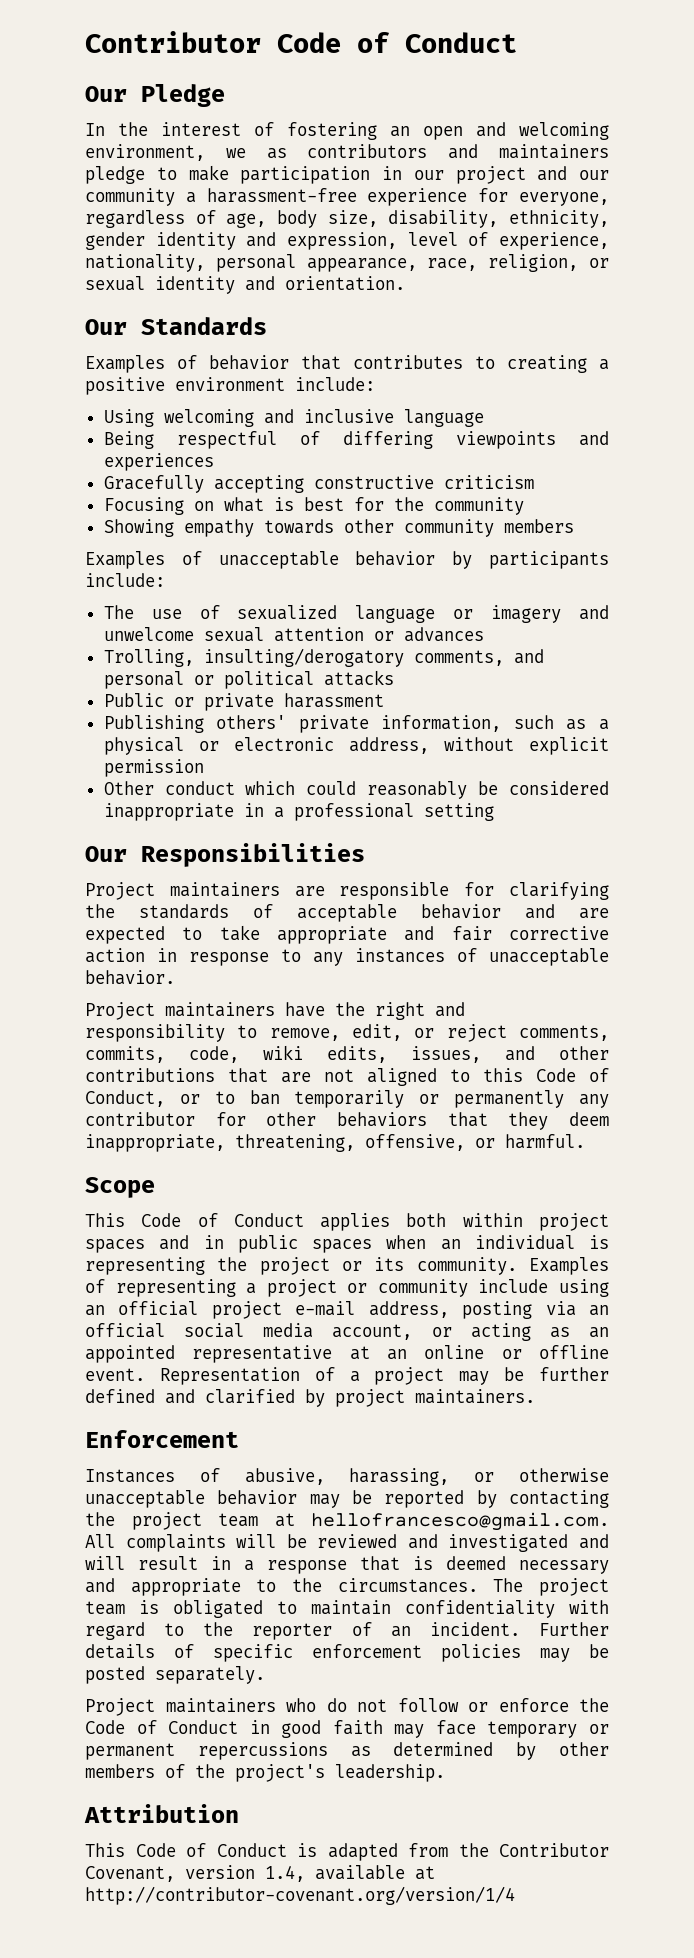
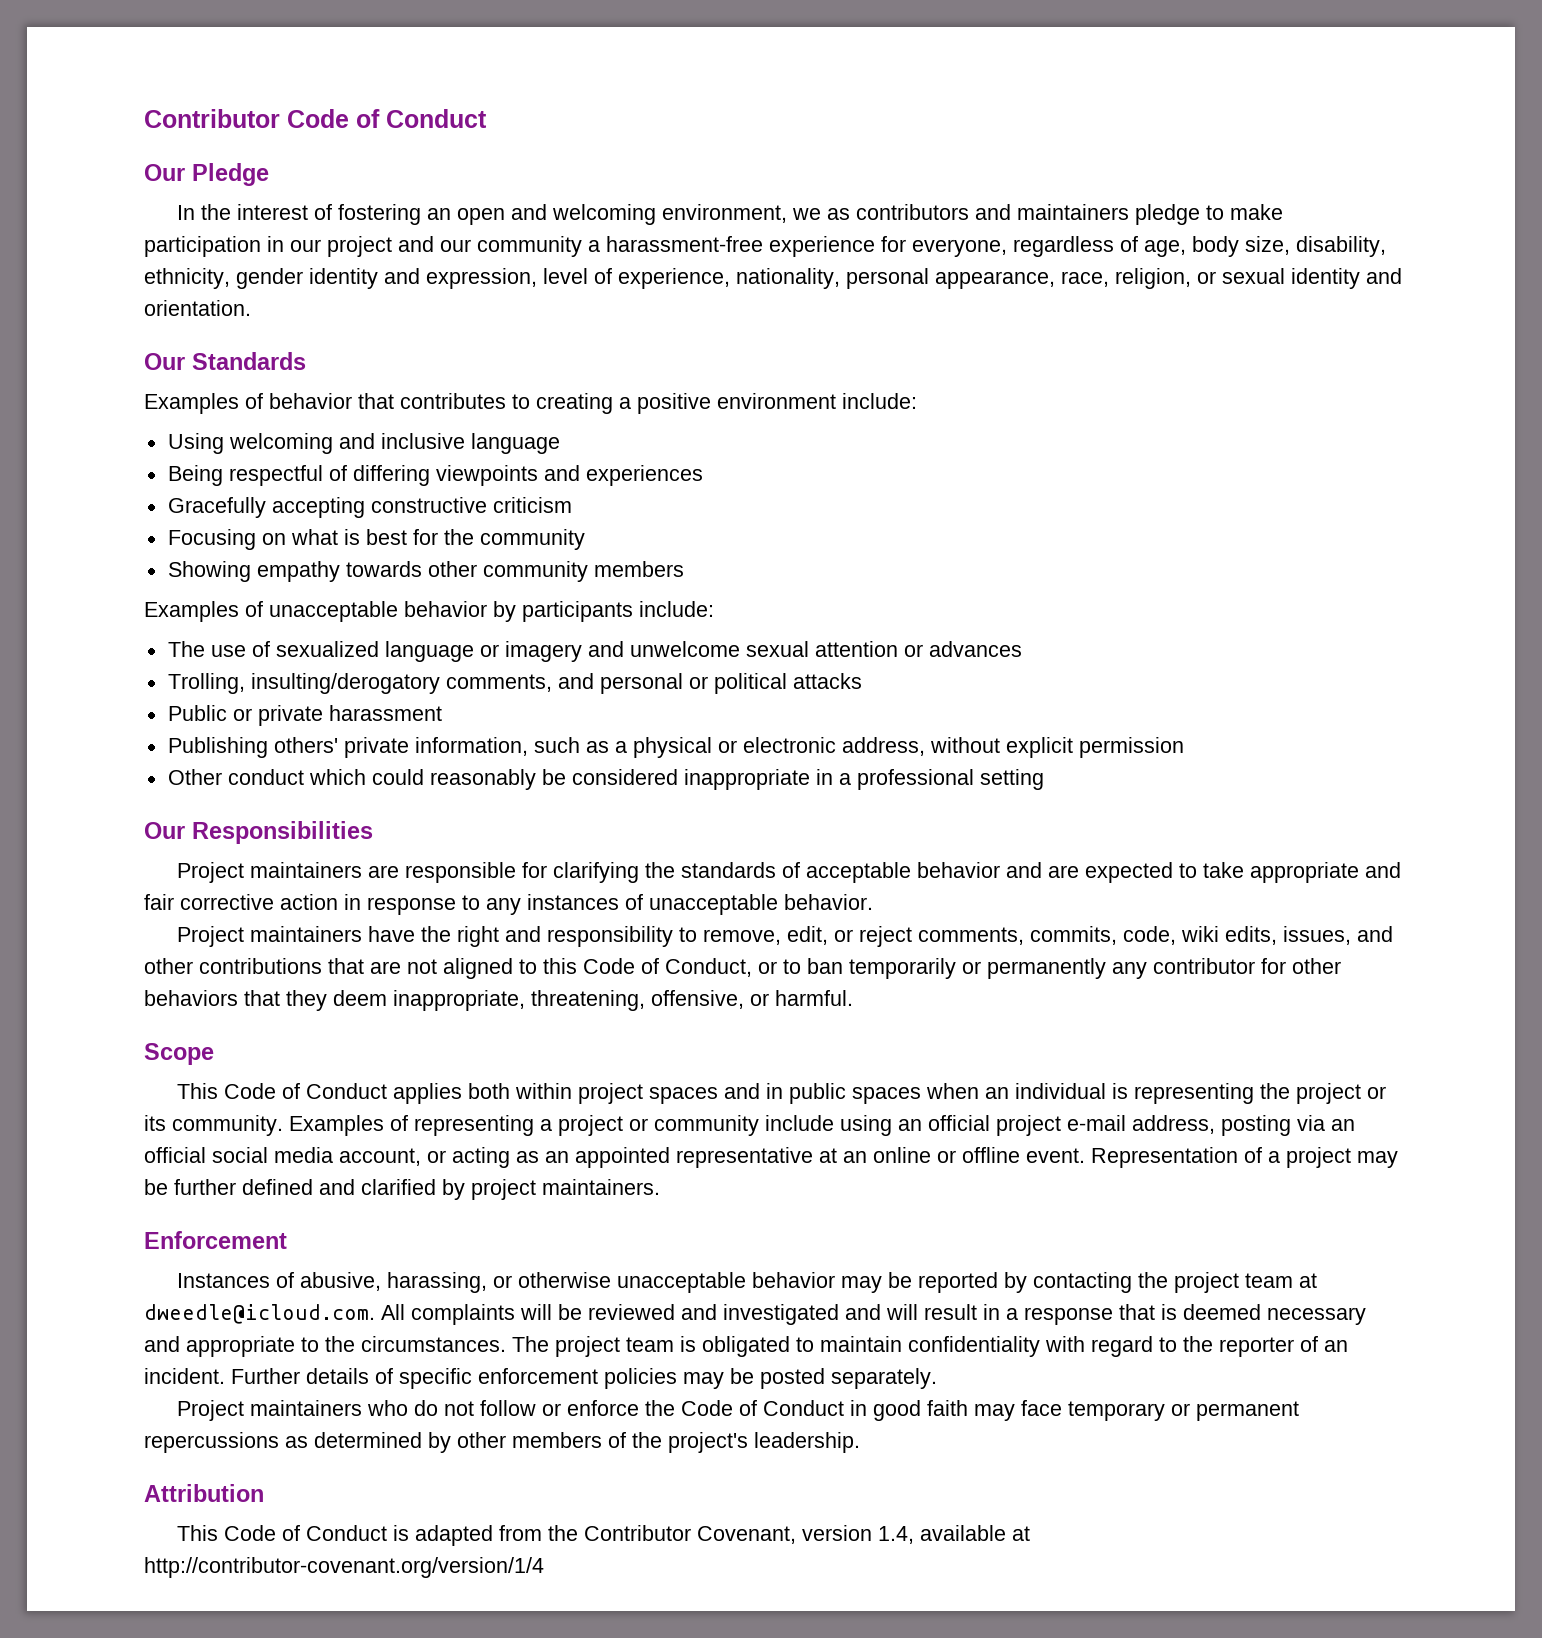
- Instances of abusive, harassing, or otherwise unacceptable behavior may be reported by contacting the project team at hellofrancesco@gmail.com. All complaints will be reviewed and investigated and will result in a response that is deemed necessary and appropriate to the circumstances.
+ Instances of abusive, harassing, or otherwise unacceptable behavior may be reported by contacting the project team at dweedle@icloud.com. All complaints will be reviewed and investigated and will result in a response that is deemed necessary and appropriate to the circumstances.

